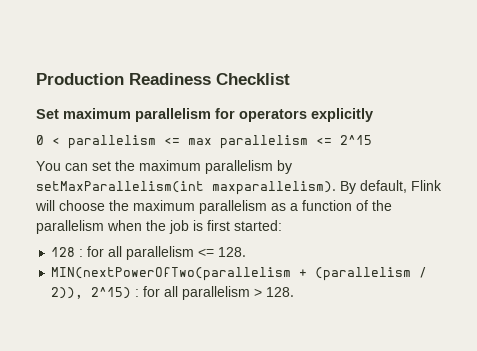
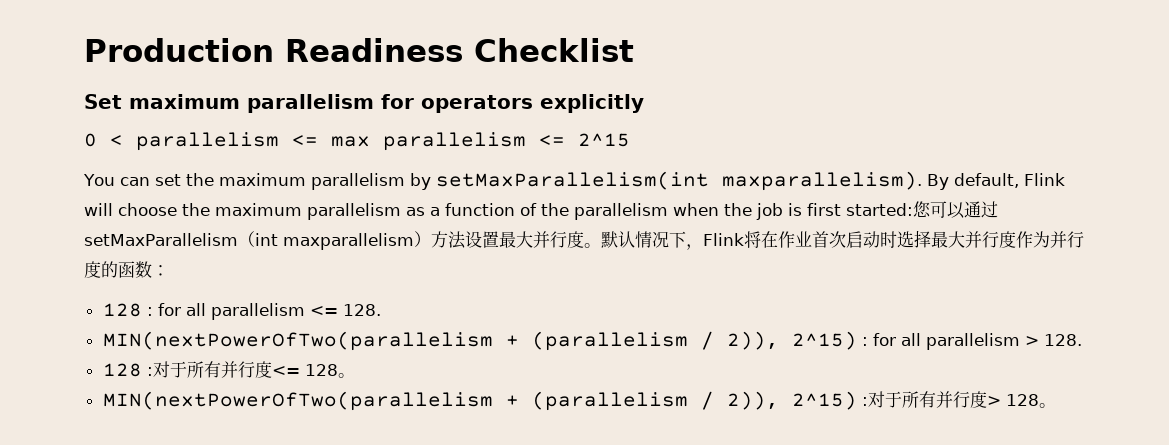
- By default, Flink will choose the maximum parallelism as a function of the parallelism when the job is first started:
+ By default, Flink will choose the maximum parallelism as a function of the parallelism when the job is first started:您可以通过setMaxParallelism（int maxparallelism）方法设置最大并行度。默认情况下，Flink将在作业首次启动时选择最大并行度作为并行度的函数：
+ 128 :对于所有并行度<= 128。
+ MIN(nextPowerOfTwo(parallelism + (parallelism / 2)), 2^15) :对于所有并行度> 128。

